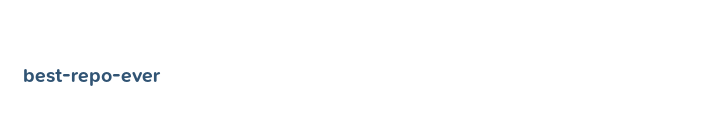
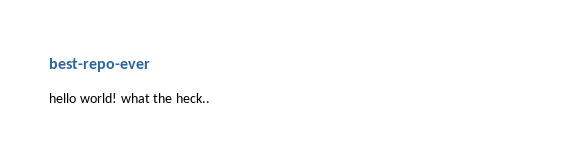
+ hello world! what the heck..

